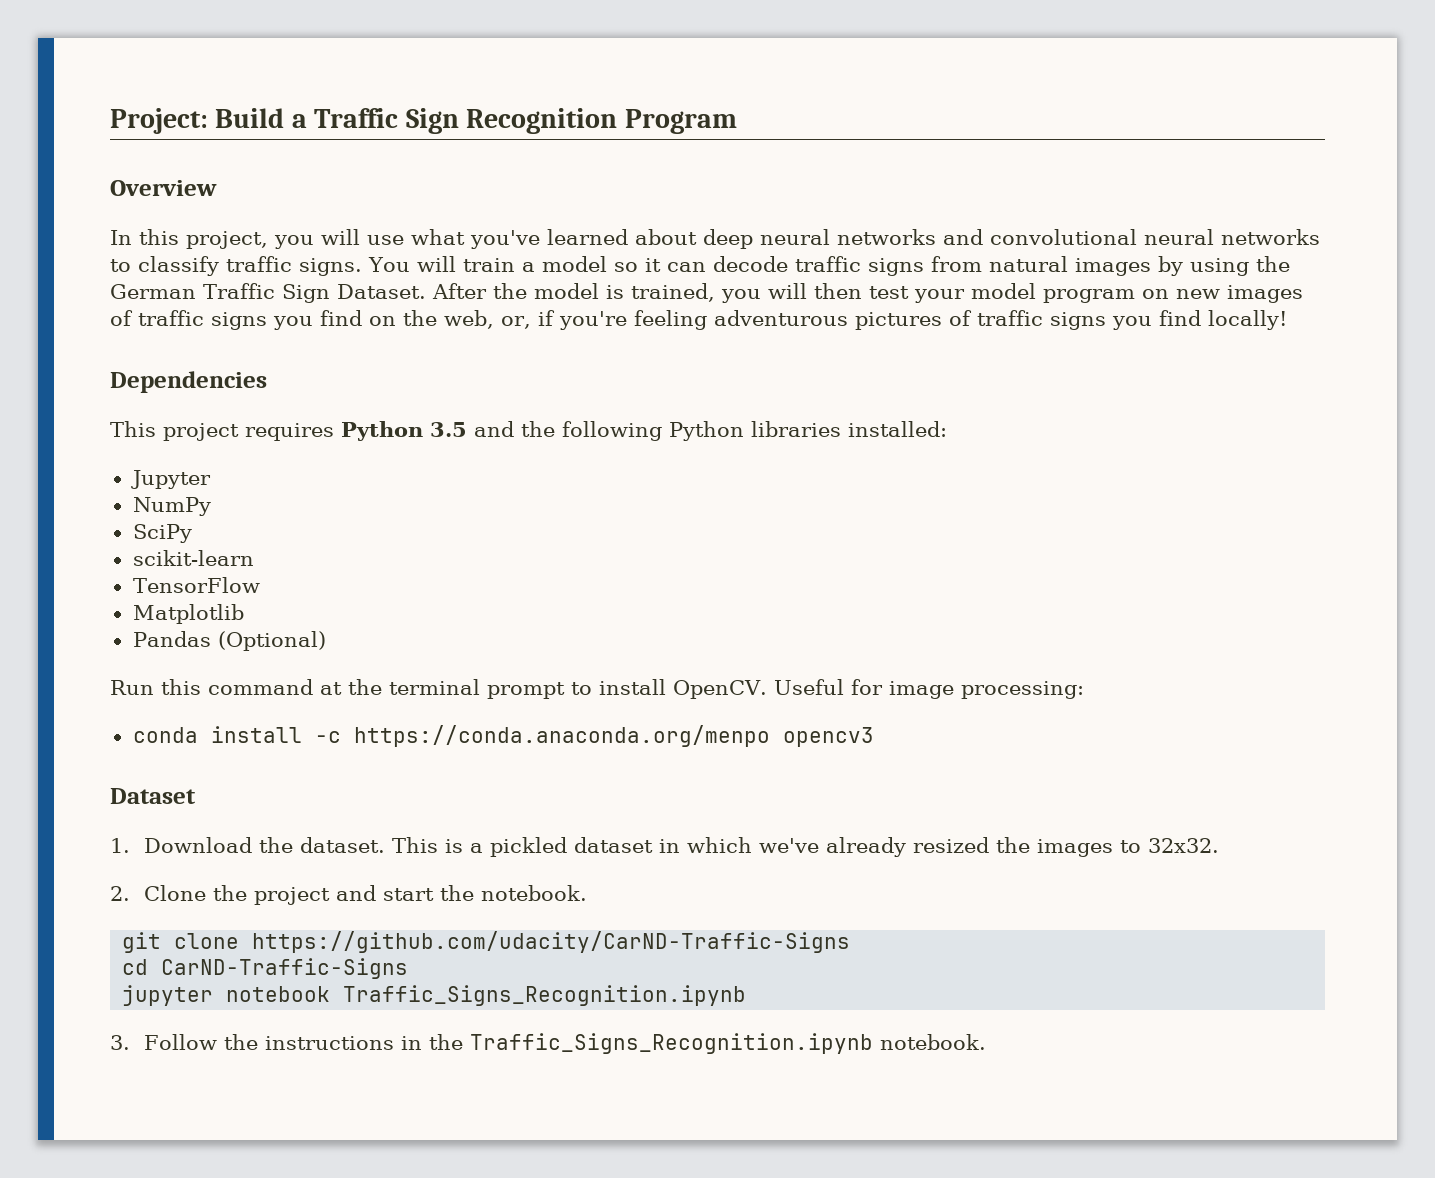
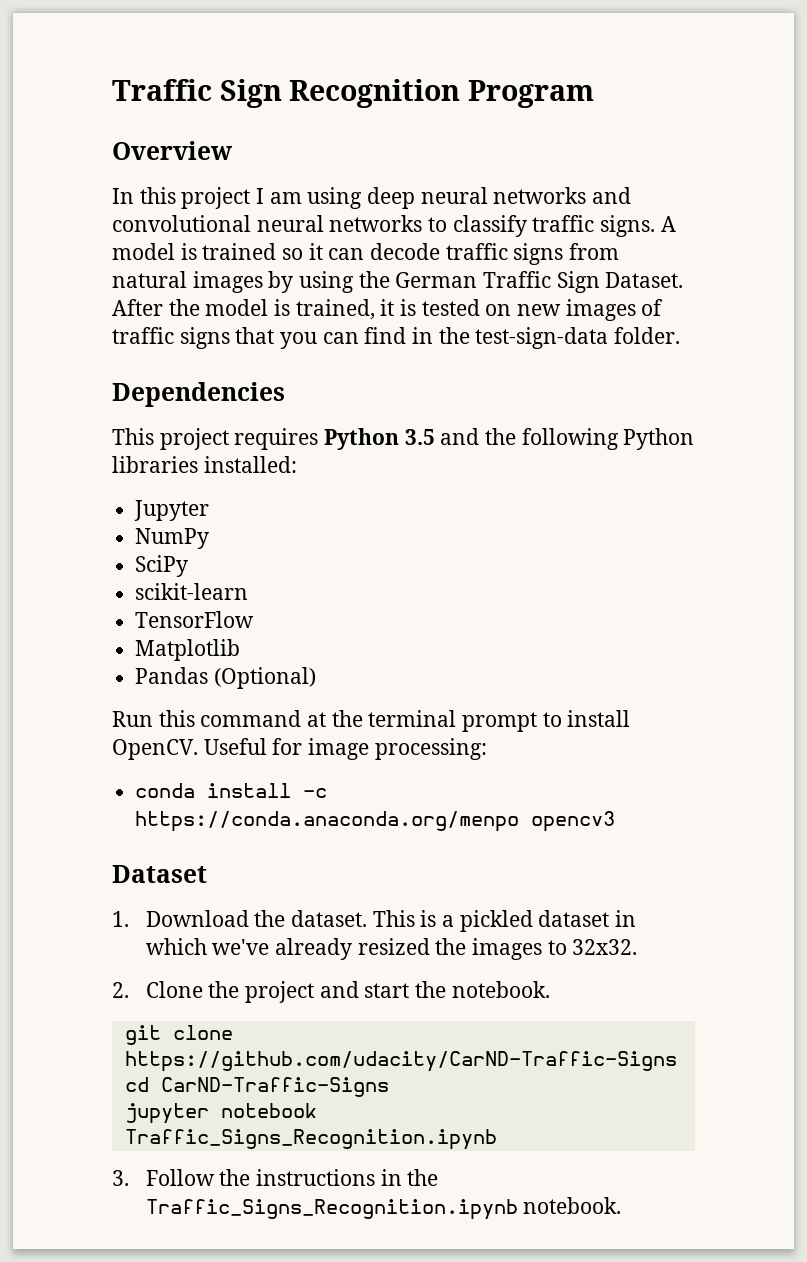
- Project: Build a Traffic Sign Recognition Program
+ Traffic Sign Recognition Program
- In this project, you will use what you've learned about deep neural networks and convolutional neural networks to classify traffic signs.
+ In this project I am using deep neural networks and convolutional neural networks to classify traffic signs.
- You will train a model so it can decode traffic signs from natural images by using the German Traffic Sign Dataset.
+ A model is trained so it can decode traffic signs from natural images by using the German Traffic Sign Dataset.
- After the model is trained, you will then test your model program on new images of traffic signs you find on the web, or, if you're feeling adventurous pictures of traffic signs you find locally!
+ After the model is trained, it is tested on new images of traffic signs that you can find in the test-sign-data folder.

